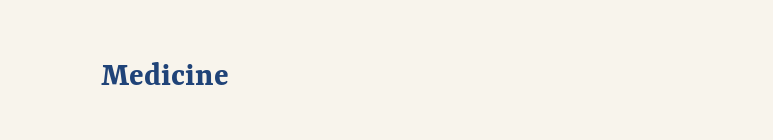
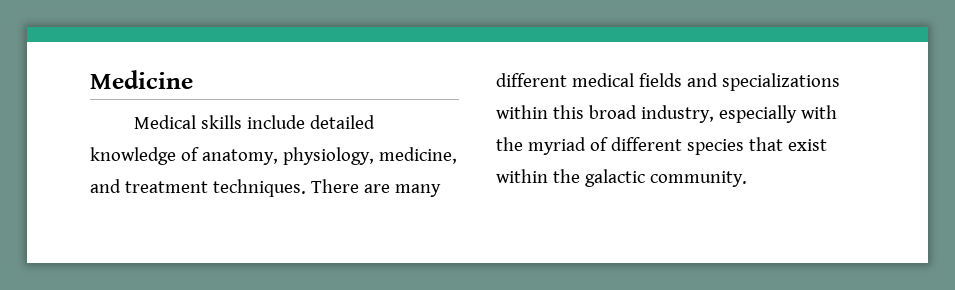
+ Medical skills include detailed knowledge of anatomy, physiology, medicine, and treatment techniques. There are many different medical fields and specializations within this broad industry, especially with the myriad of different species that exist within the galactic community.

